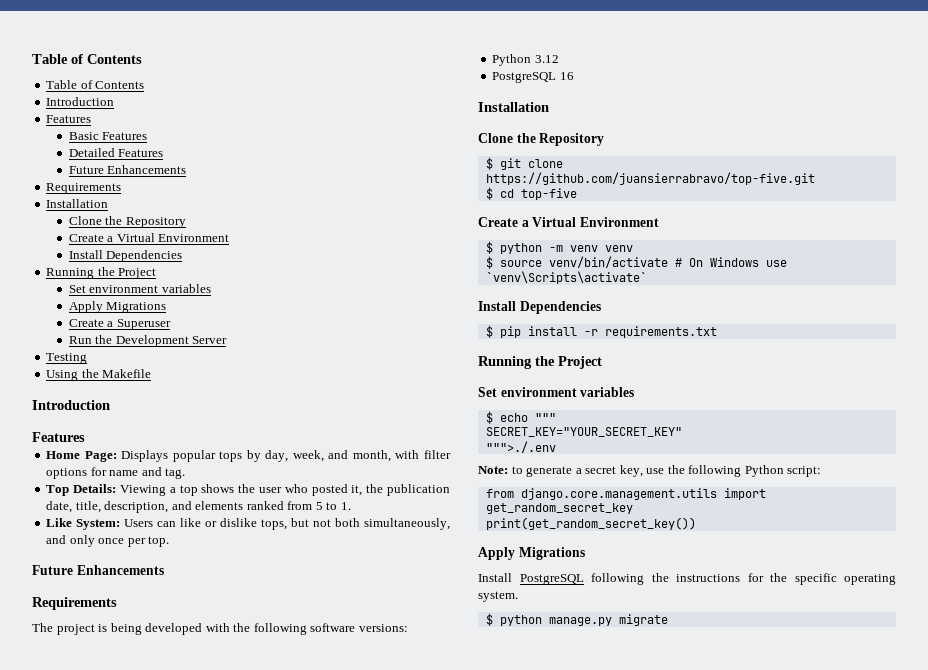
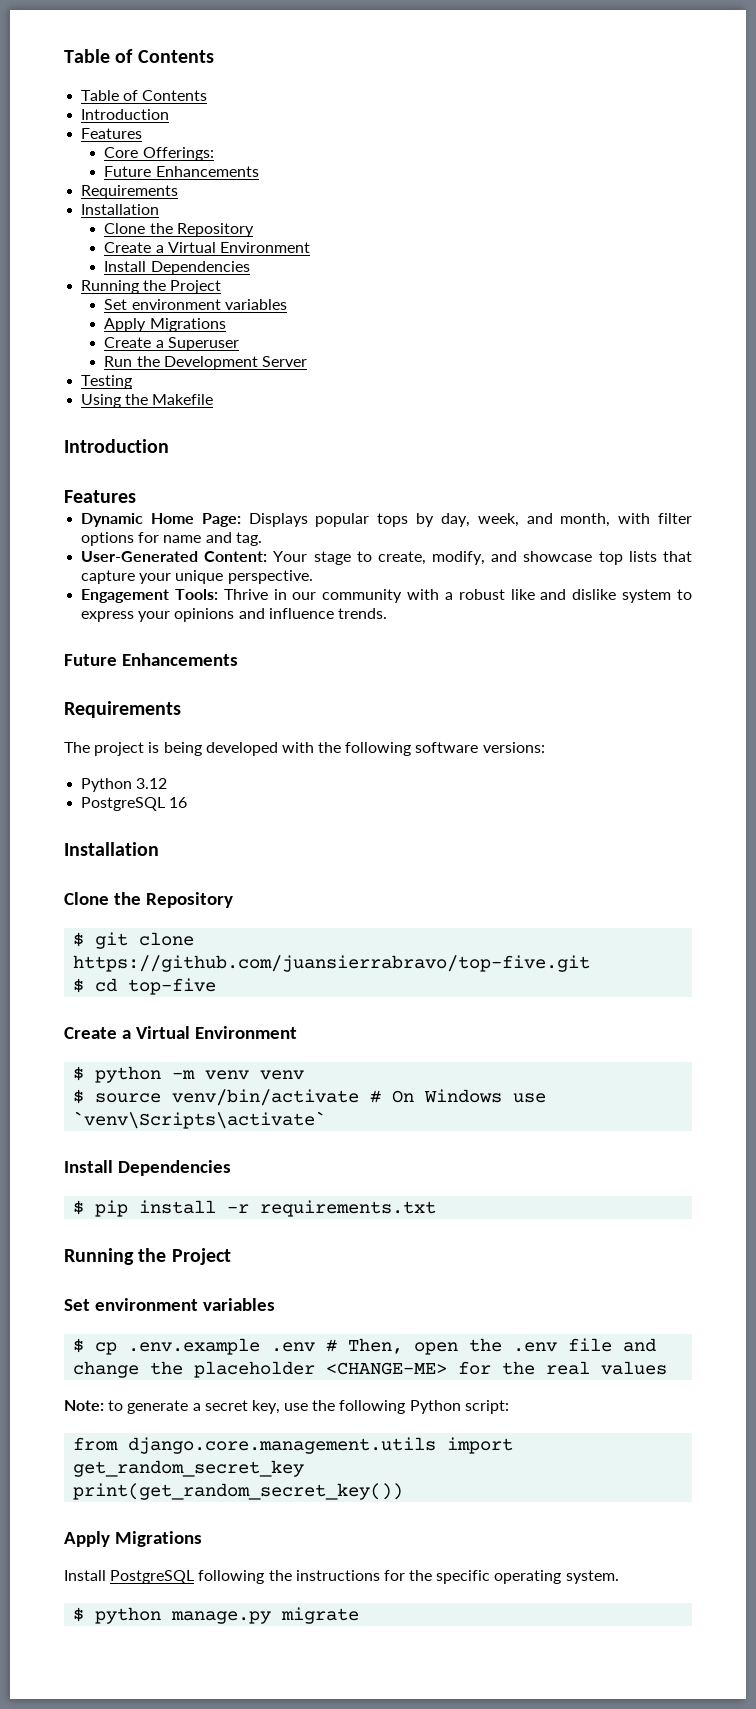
- Basic Features
- Detailed Features
+ Core Offerings:
- Home Page: Displays popular tops by day, week, and month, with filter options for name and tag.
+ Dynamic Home Page: Displays popular tops by day, week, and month, with filter options for name and tag.
- Top Details: Viewing a top shows the user who posted it, the publication date, title, description, and elements ranked from 5 to 1.
- Like System: Users can like or dislike tops, but not both simultaneously, and only once per top.
+ User-Generated Content: Your stage to create, modify, and showcase top lists that capture your unique perspective.
+ Engagement Tools: Thrive in our community with a robust like and dislike system to express your opinions and influence trends.
- $ echo """
- SECRET_KEY="YOUR_SECRET_KEY"
- """>./.env
+ $ cp .env.example .env # Then, open the .env file and change the placeholder <CHANGE-ME> for the real values

